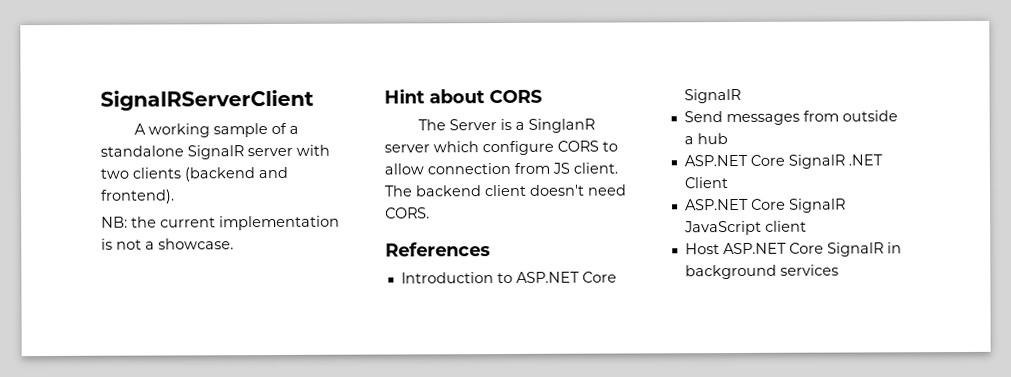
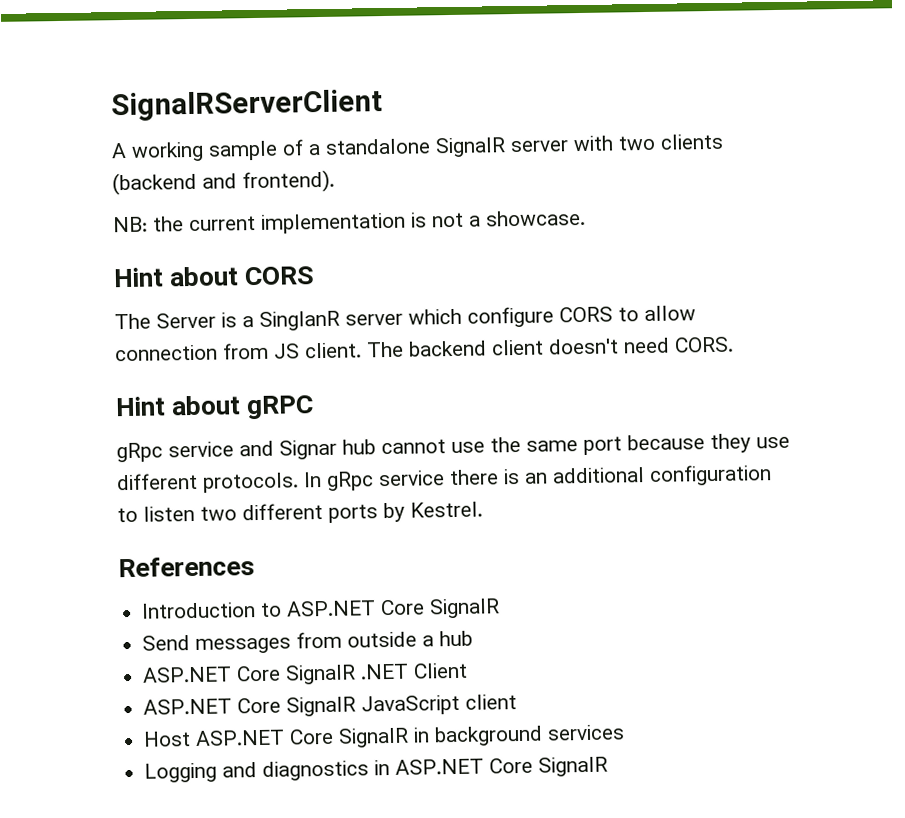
+ Hint about gRPC
+ gRpc service and Signar hub cannot use the same port because they use different protocols. In gRpc service there is an additional configuration to listen two different ports by Kestrel.
+ Logging and diagnostics in ASP.NET Core SignalR

